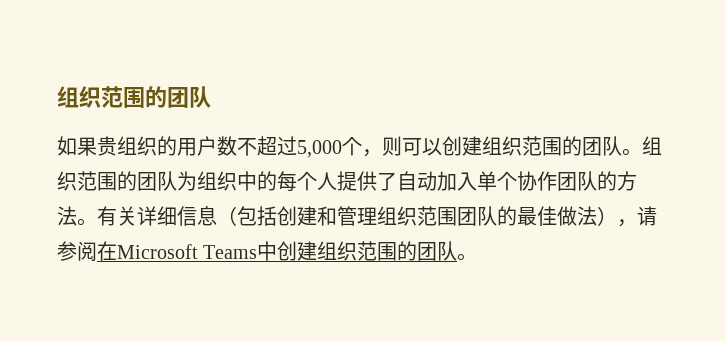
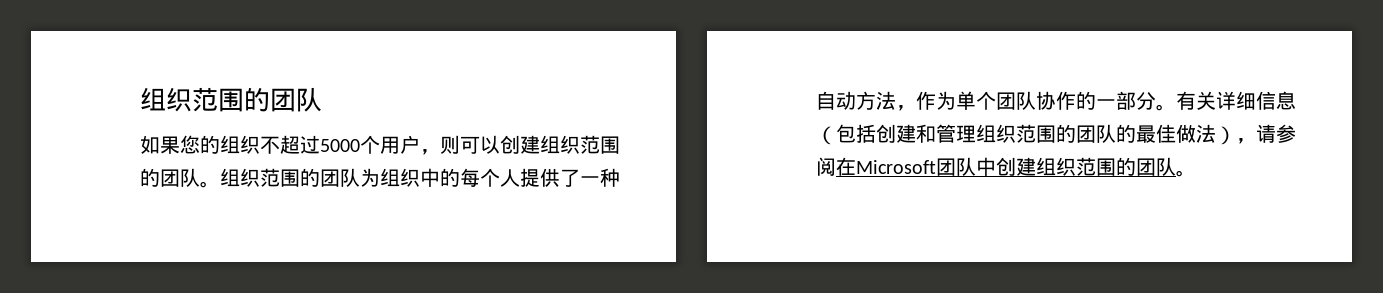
- 如果贵组织的用户数不超过5,000个，则可以创建组织范围的团队。
+ 如果您的组织不超过5000个用户，则可以创建组织范围的团队。
- 组织范围的团队为组织中的每个人提供了自动加入单个协作团队的方法。
+ 组织范围的团队为组织中的每个人提供了一种自动方法，作为单个团队协作的一部分。
- 有关详细信息（包括创建和管理组织范围团队的最佳做法），请参阅在Microsoft Teams中创建组织范围的团队。
+ 有关详细信息（包括创建和管理组织范围的团队的最佳做法），请参阅在Microsoft团队中创建组织范围的团队。

